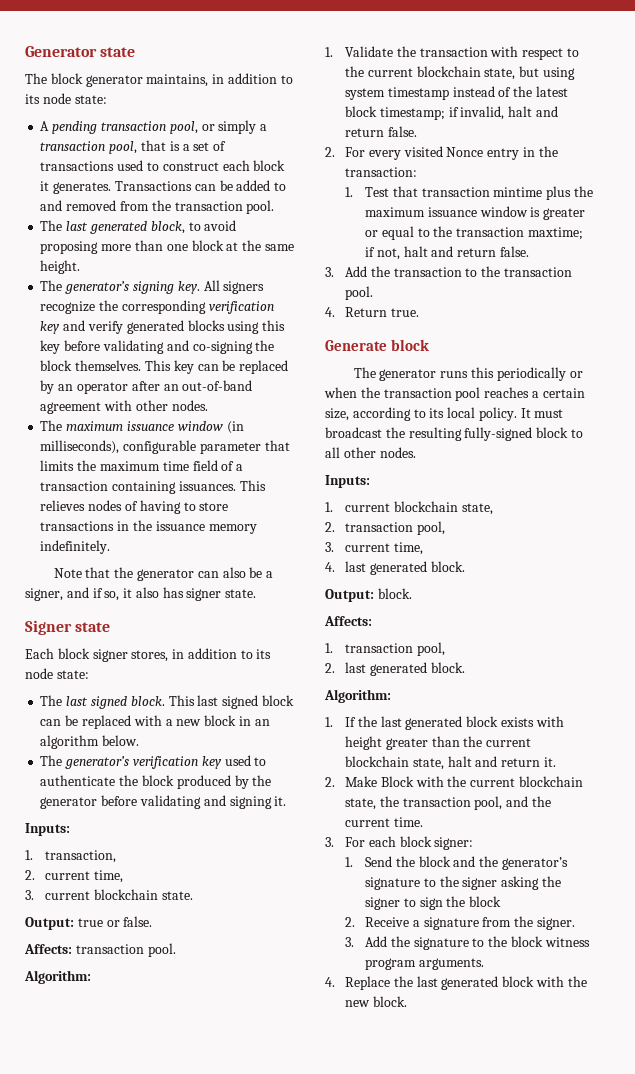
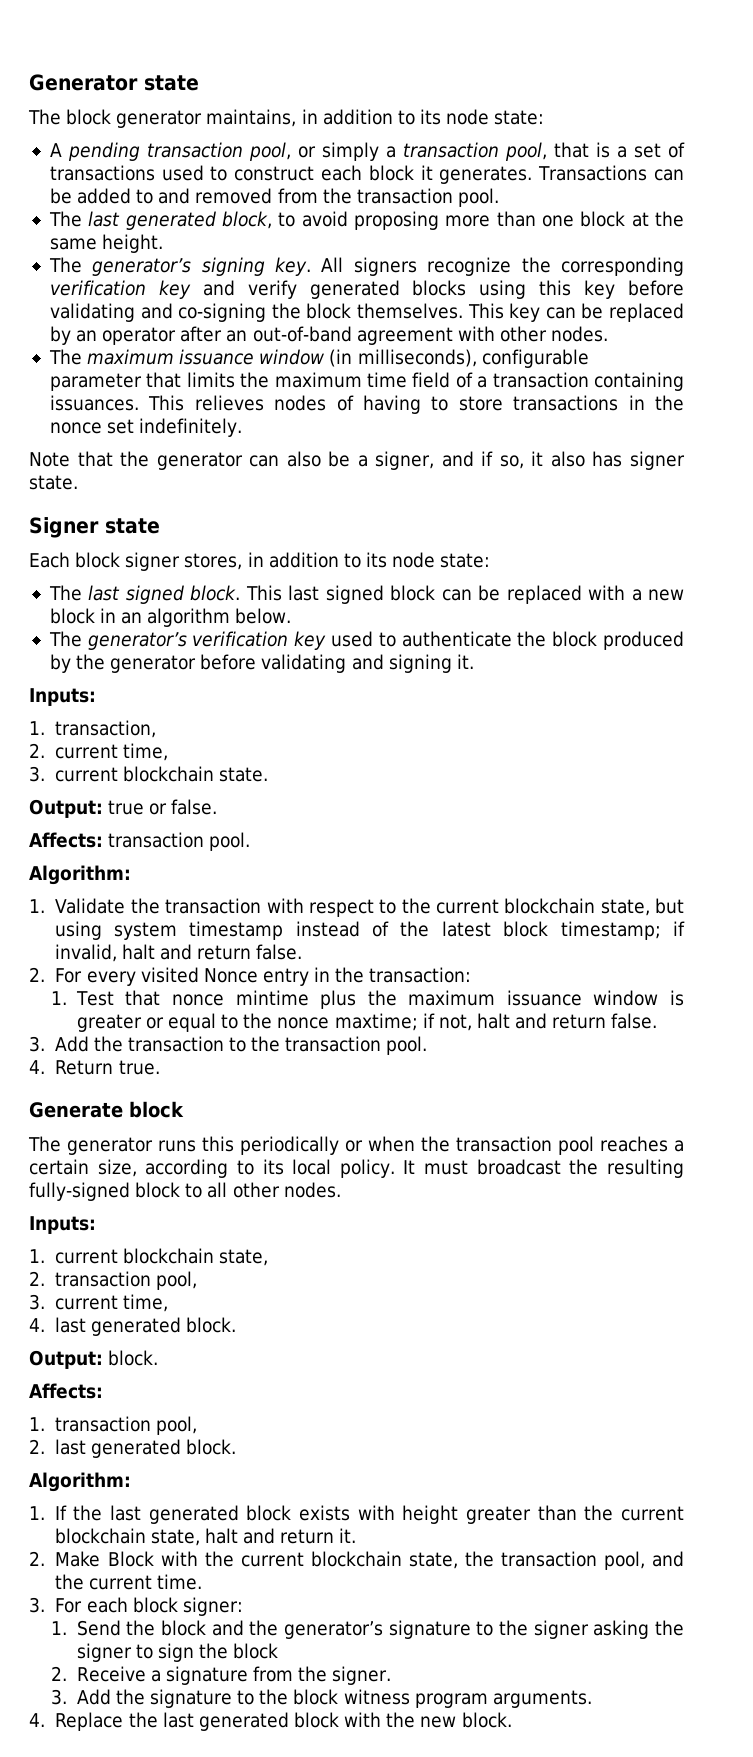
- This relieves nodes of having to store transactions in the issuance memory indefinitely.
+ This relieves nodes of having to store transactions in the nonce set indefinitely.
- 1. Test that transaction mintime plus the maximum issuance window is greater or equal to the transaction maxtime; if not, halt and return false.
+ 1. Test that nonce mintime plus the maximum issuance window is greater or equal to the nonce maxtime; if not, halt and return false.

